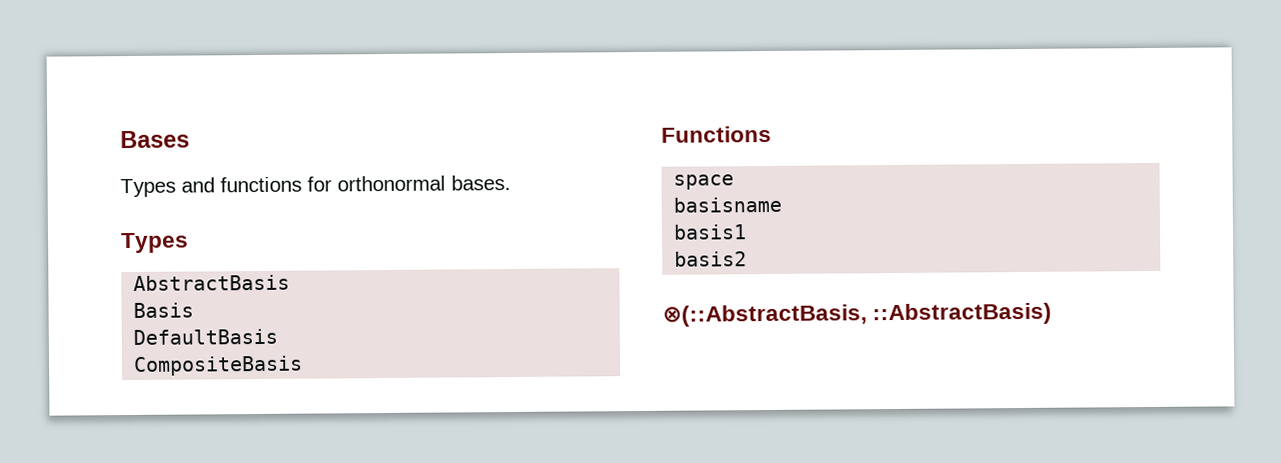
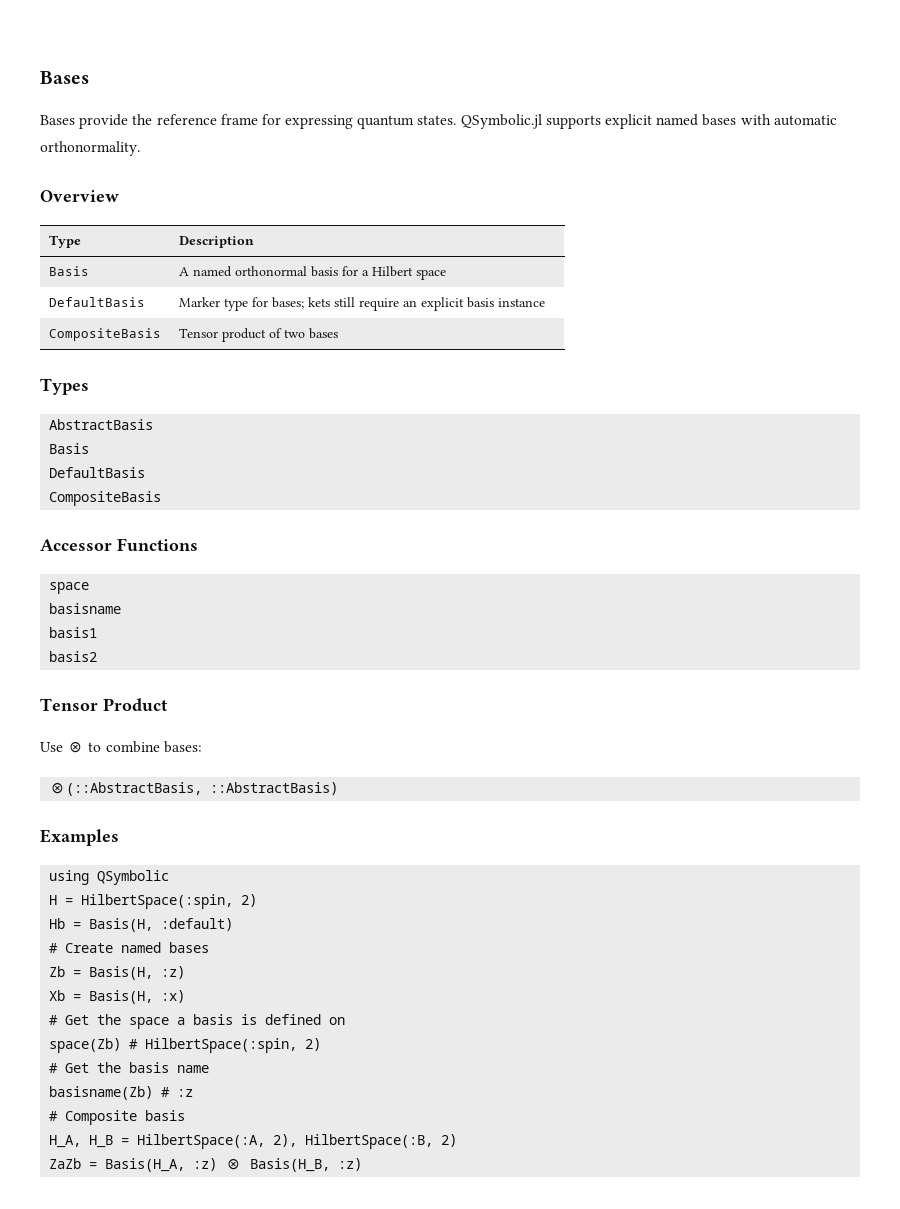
- Types and functions for orthonormal bases.
+ Bases provide the reference frame for expressing quantum states. QSymbolic.jl supports explicit named bases with automatic orthonormality.
+ Overview
+ Type | Description
+ Basis | A named orthonormal basis for a Hilbert space
+ DefaultBasis | Marker type for bases; kets still require an explicit basis instance
+ CompositeBasis | Tensor product of two bases
- Functions
+ Accessor Functions
+ Tensor Product
+ Use ⊗ to combine bases:
  ⊗(::AbstractBasis, ::AbstractBasis)
+ Examples
+ using QSymbolic
+ H = HilbertSpace(:spin, 2)
+ Hb = Basis(H, :default)
+ # Create named bases
+ Zb = Basis(H, :z)
+ Xb = Basis(H, :x)
+ # Get the space a basis is defined on
+ space(Zb) # HilbertSpace(:spin, 2)
+ # Get the basis name
+ basisname(Zb) # :z
+ # Composite basis
+ H_A, H_B = HilbertSpace(:A, 2), HilbertSpace(:B, 2)
+ ZaZb = Basis(H_A, :z) ⊗ Basis(H_B, :z)

